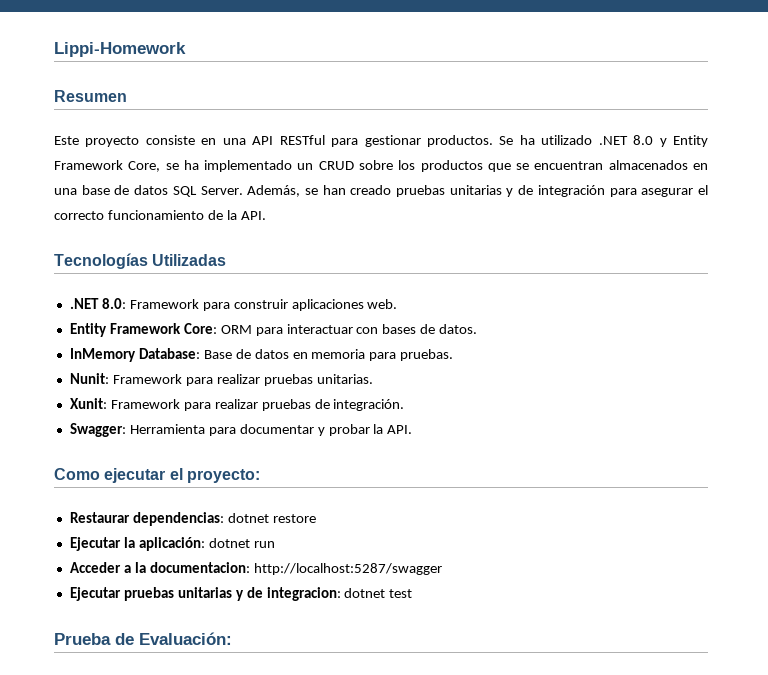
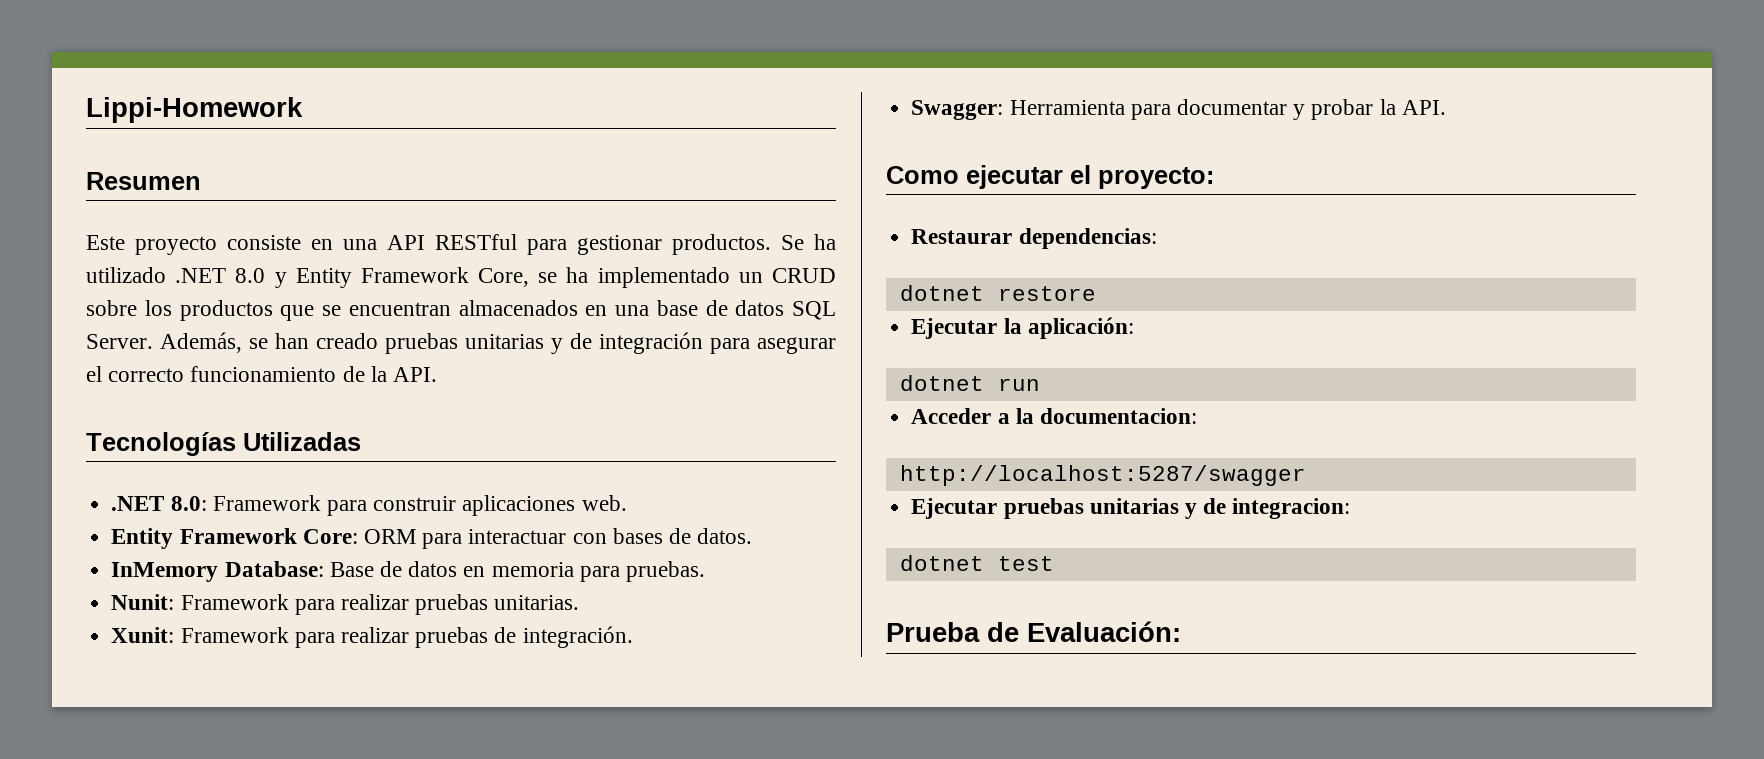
- Restaurar dependencias: dotnet restore
+ Restaurar dependencias:
+ dotnet restore
- Ejecutar la aplicación: dotnet run
+ Ejecutar la aplicación:
+ dotnet run
- Acceder a la documentacion: http://localhost:5287/swagger
+ Acceder a la documentacion:
+ http://localhost:5287/swagger
- Ejecutar pruebas unitarias y de integracion: dotnet test
+ Ejecutar pruebas unitarias y de integracion:
+ dotnet test

